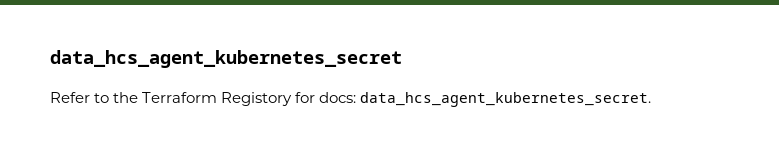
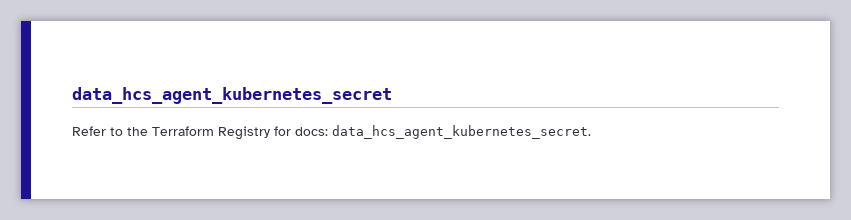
- Refer to the Terraform Registory for docs: data_hcs_agent_kubernetes_secret.
+ Refer to the Terraform Registry for docs: data_hcs_agent_kubernetes_secret.

